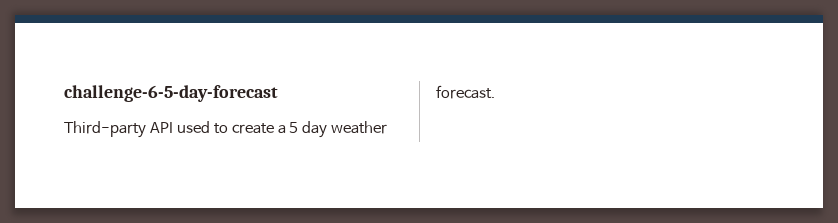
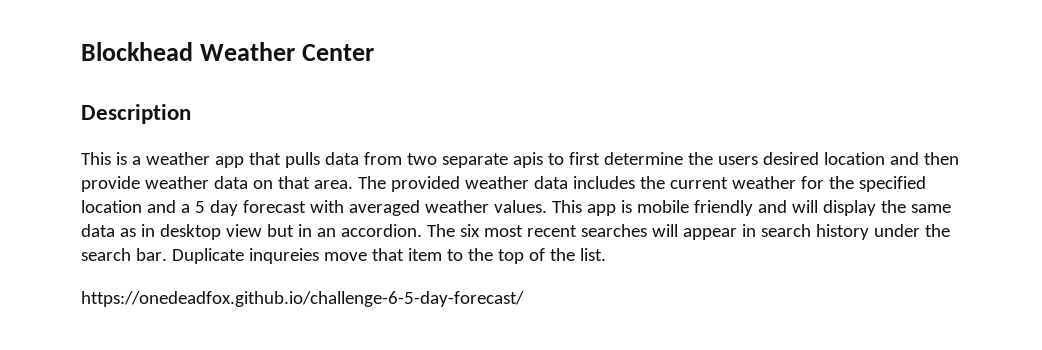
- challenge-6-5-day-forecast
- Third-party API used to create a 5 day weather forecast.
+ Blockhead Weather Center
+ Description
+ This is a weather app that pulls data from two separate apis to first determine the users desired location and then provide weather data on that area. The provided weather data includes the current weather for the specified location and a 5 day forecast with averaged weather values. This app is mobile friendly and will display the same data as in desktop view but in an accordion. The six most recent searches will appear in search history under the search bar. Duplicate inqureies move that item to the top of the list.
+ https://onedeadfox.github.io/challenge-6-5-day-forecast/

